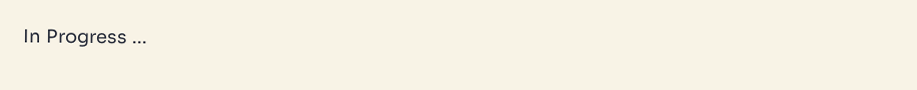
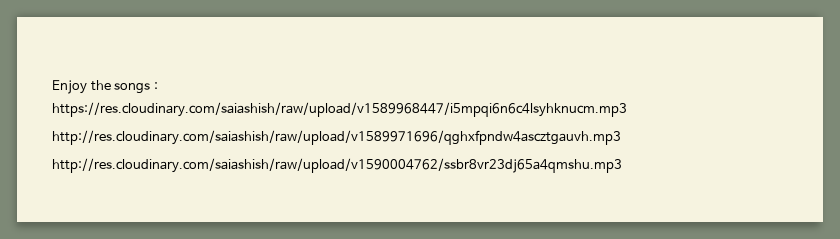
- In Progress ...
+ Enjoy the songs :
+ https://res.cloudinary.com/saiashish/raw/upload/v1589968447/i5mpqi6n6c4lsyhknucm.mp3
+ http://res.cloudinary.com/saiashish/raw/upload/v1589971696/qghxfpndw4ascztgauvh.mp3
+ http://res.cloudinary.com/saiashish/raw/upload/v1590004762/ssbr8vr23dj65a4qmshu.mp3

